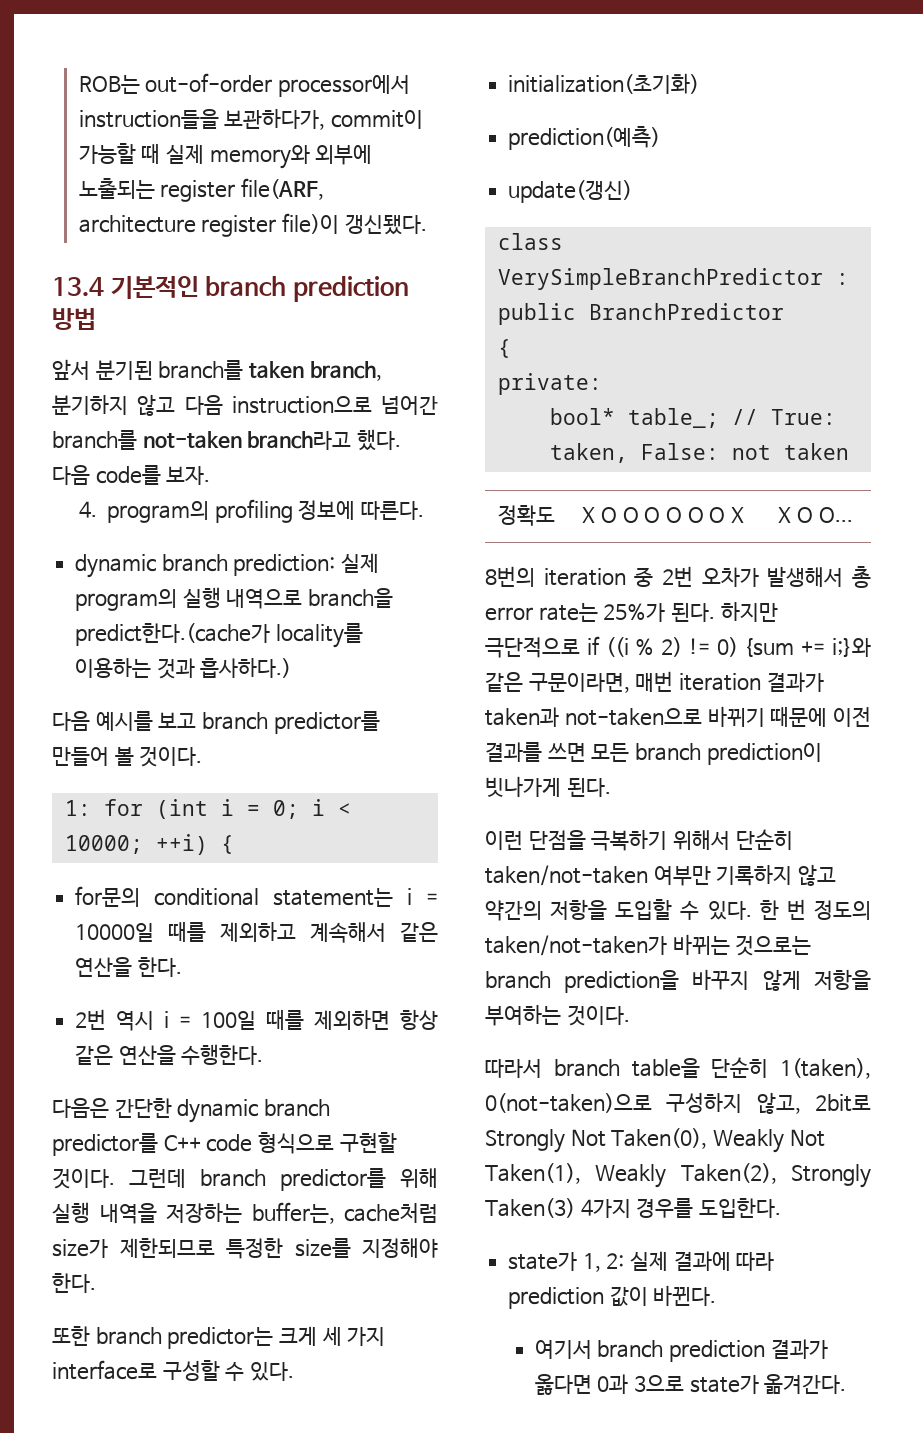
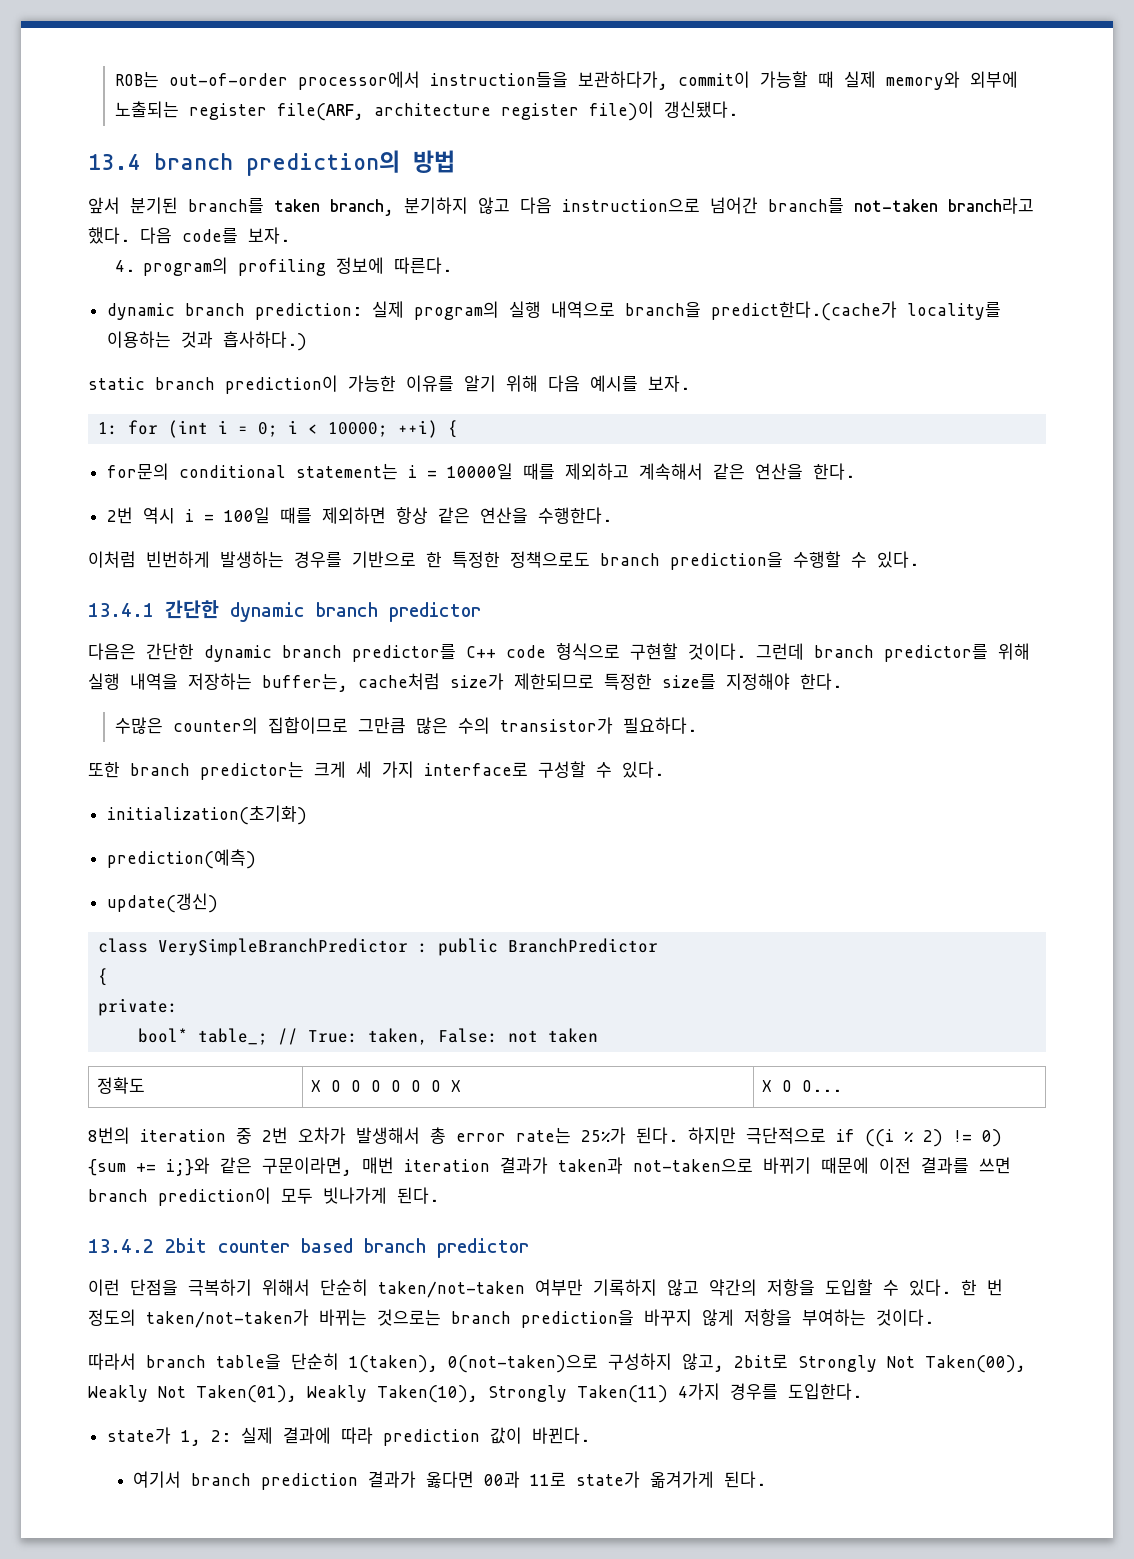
- 13.4 기본적인 branch prediction 방법
+ 13.4 branch prediction의 방법
- 다음 예시를 보고 branch predictor를 만들어 볼 것이다.
+ static branch prediction이 가능한 이유를 알기 위해 다음 예시를 보자.
+ 이처럼 빈번하게 발생하는 경우를 기반으로 한 특정한 정책으로도 branch prediction을 수행할 수 있다.
+ 13.4.1 간단한 dynamic branch predictor
+ 수많은 counter의 집합이므로 그만큼 많은 수의 transistor가 필요하다.
- 하지만 극단적으로 if ((i % 2) != 0) {sum += i;}와 같은 구문이라면, 매번 iteration 결과가 taken과 not-taken으로 바뀌기 때문에 이전 결과를 쓰면 모든 branch prediction이 빗나가게 된다.
+ 하지만 극단적으로 if ((i % 2) != 0) {sum += i;}와 같은 구문이라면, 매번 iteration 결과가 taken과 not-taken으로 바뀌기 때문에 이전 결과를 쓰면 branch prediction이 모두 빗나가게 된다.
+ 13.4.2 2bit counter based branch predictor
- 따라서 branch table을 단순히 1(taken), 0(not-taken)으로 구성하지 않고, 2bit로 Strongly Not Taken(0), Weakly Not Taken(1), Weakly Taken(2), Strongly Taken(3) 4가지 경우를 도입한다.
+ 따라서 branch table을 단순히 1(taken), 0(not-taken)으로 구성하지 않고, 2bit로 Strongly Not Taken(00), Weakly Not Taken(01), Weakly Taken(10), Strongly Taken(11) 4가지 경우를 도입한다.
- 여기서 branch prediction 결과가 옳다면 0과 3으로 state가 옮겨간다.
+ 여기서 branch prediction 결과가 옳다면 00과 11로 state가 옮겨가게 된다.

